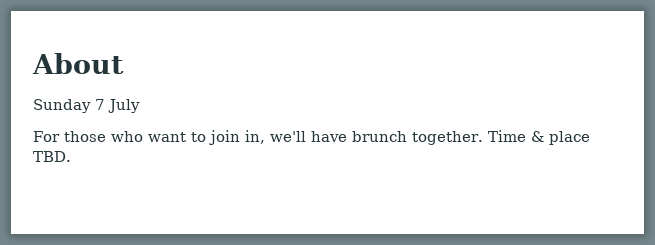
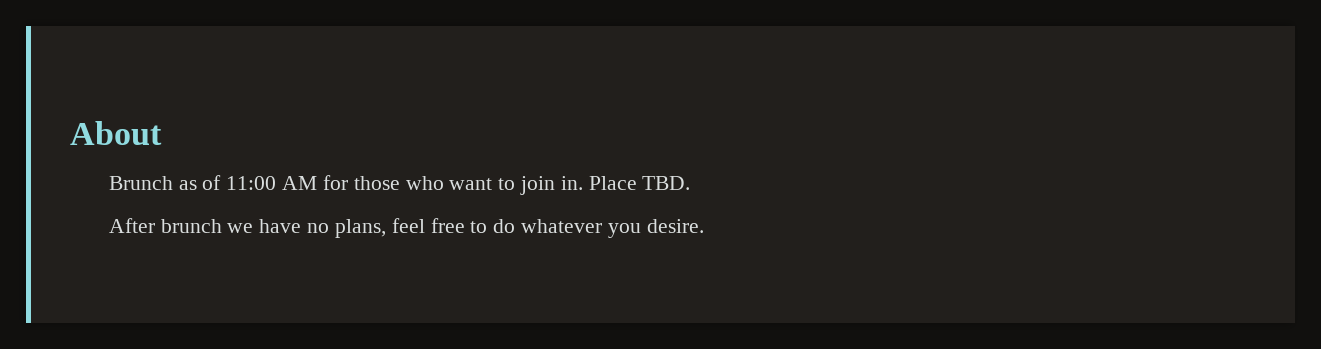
- Sunday 7 July
- For those who want to join in, we'll have brunch together. Time & place TBD.
+ Brunch as of 11:00 AM for those who want to join in. Place TBD.
+ After brunch we have no plans, feel free to do whatever you desire.

